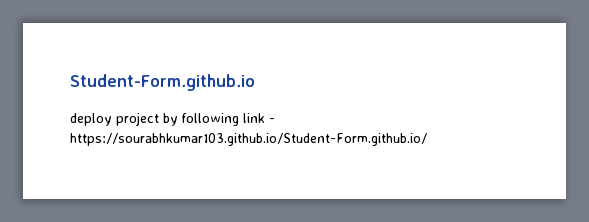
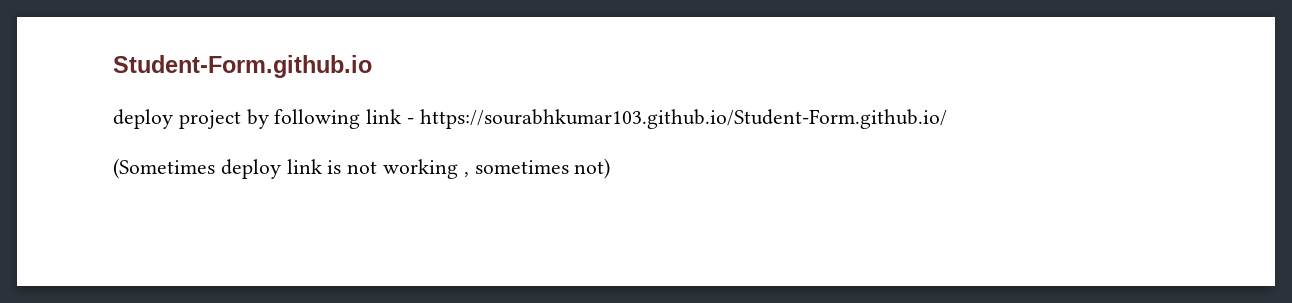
+ (Sometimes deploy link is not working , sometimes not)

